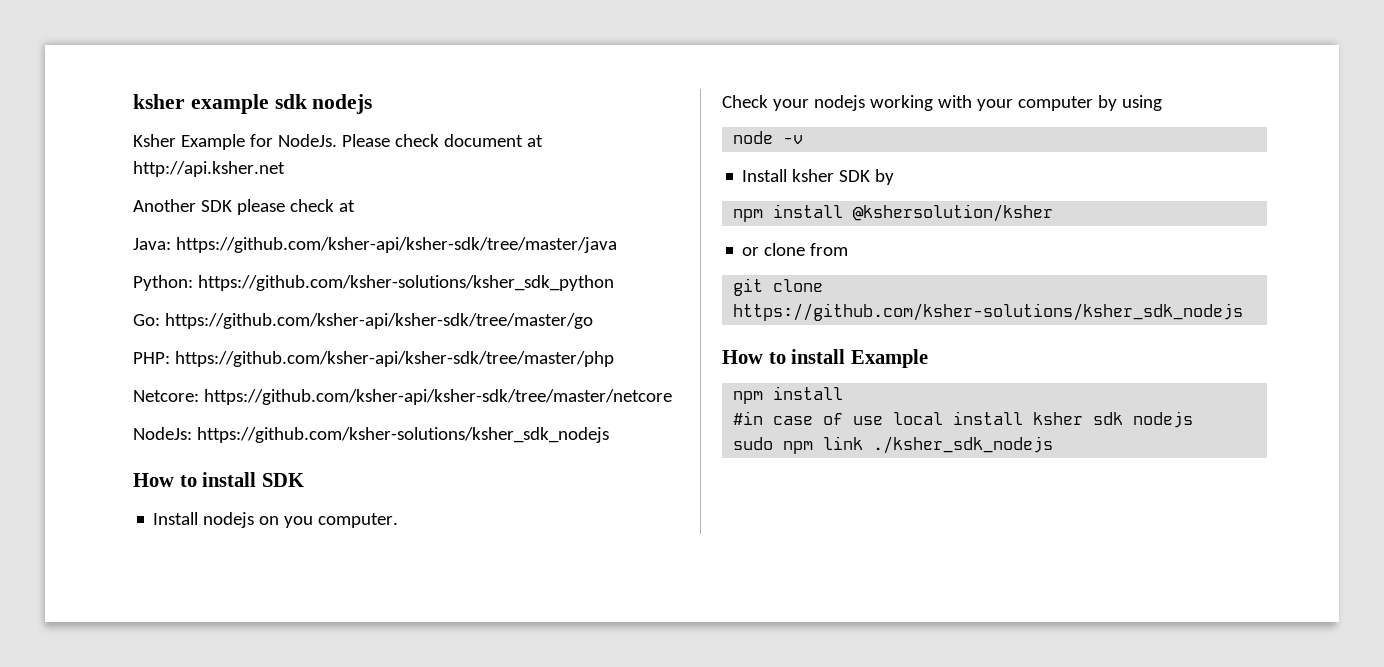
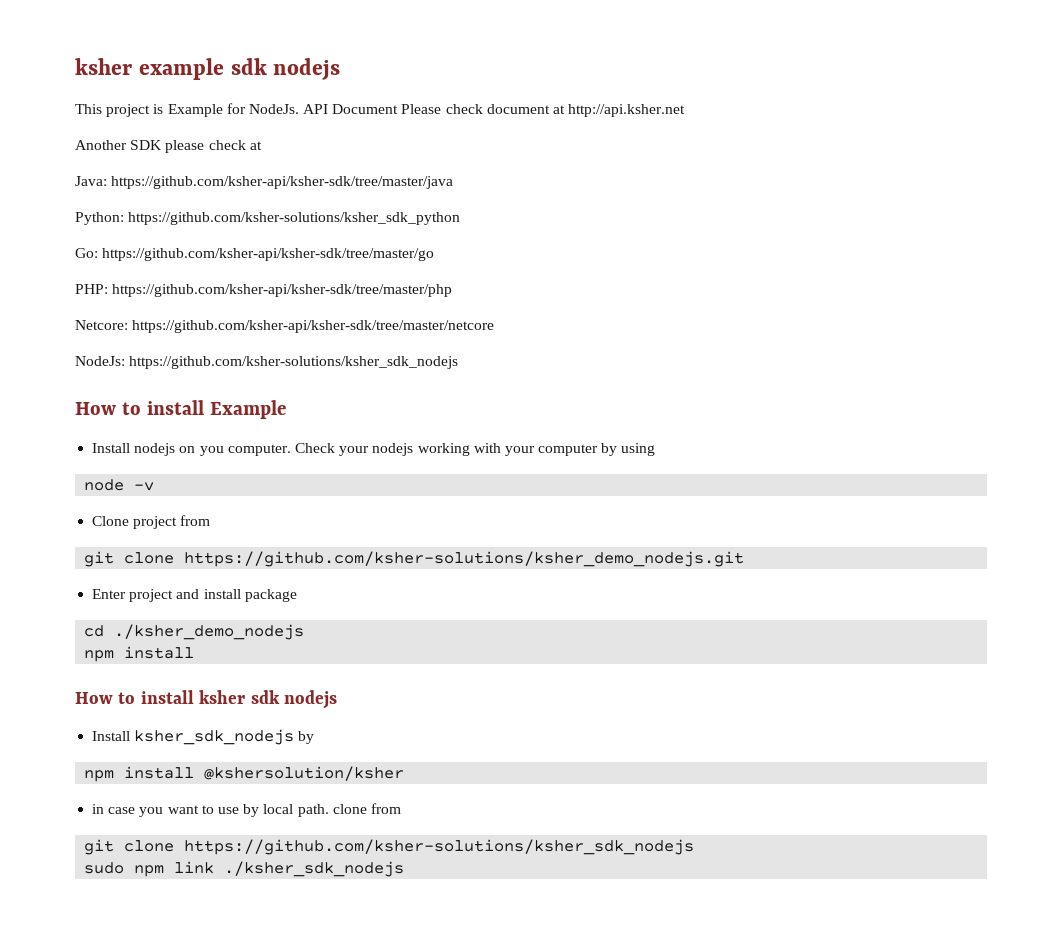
- Ksher Example for NodeJs.
+ This project is Example for NodeJs.
- Please check document at http://api.ksher.net
+ API Document Please check document at http://api.ksher.net
- How to install SDK
+ How to install Example
- Install nodejs on you computer.
- Check your nodejs working with your computer by using
+ Install nodejs on you computer. Check your nodejs working with your computer by using
- Install ksher SDK by
+ Clone project from
+ git clone https://github.com/ksher-solutions/ksher_demo_nodejs.git
+ Enter project and install package
+ cd ./ksher_demo_nodejs
+ npm install
+ How to install ksher sdk nodejs
+ Install ksher_sdk_nodejs by
- or clone from
+ in case you want to use by local path. clone from
- How to install Example
- npm install
- #in case of use local install ksher sdk nodejs

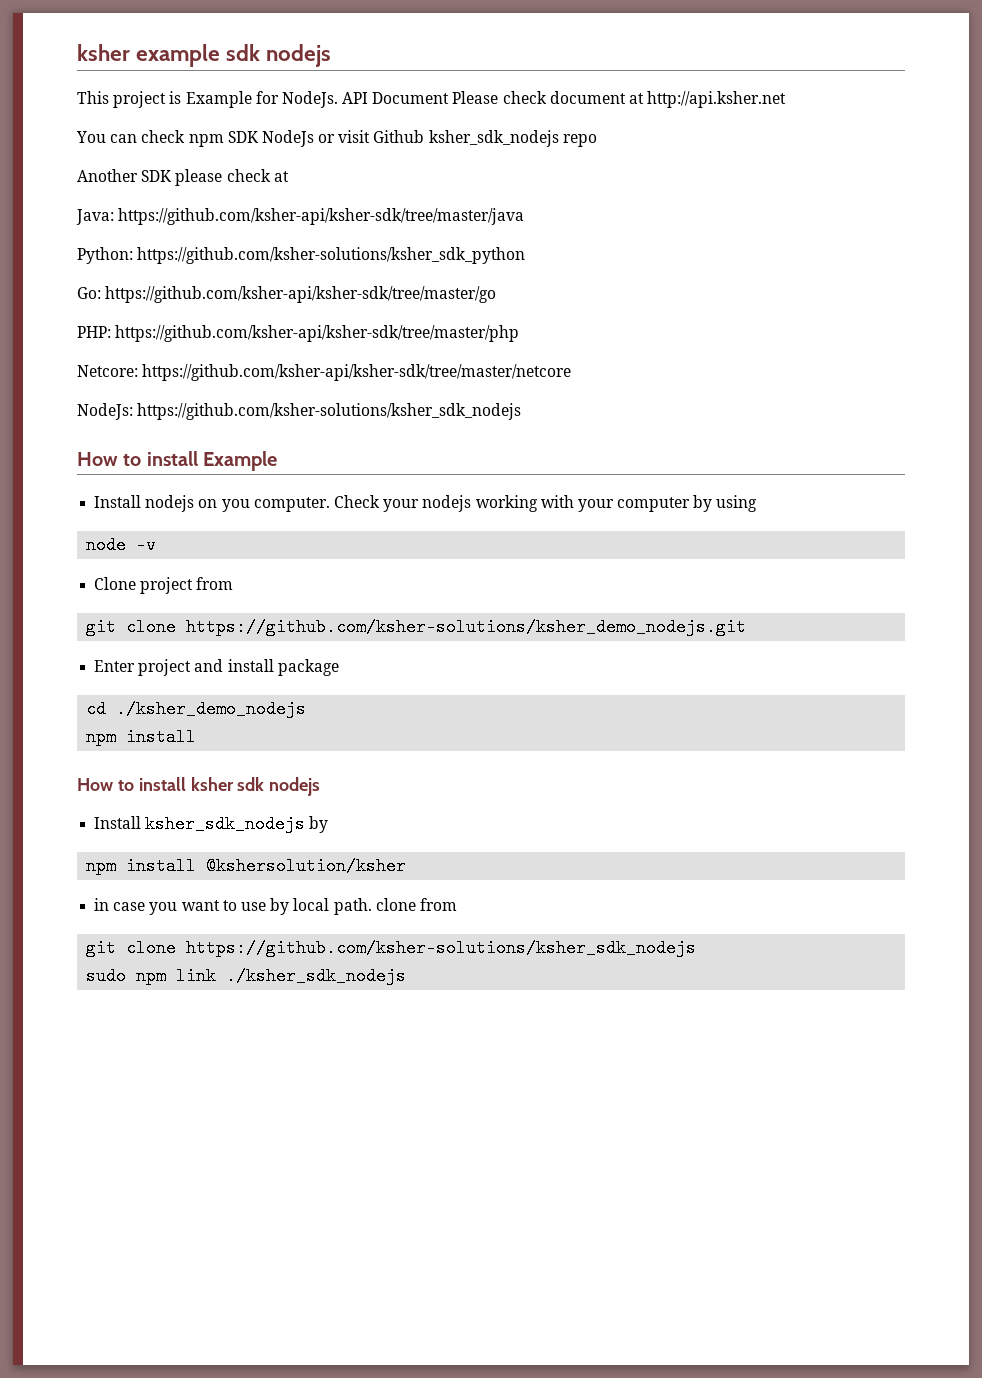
+ You can check npm SDK NodeJs or visit Github ksher_sdk_nodejs repo

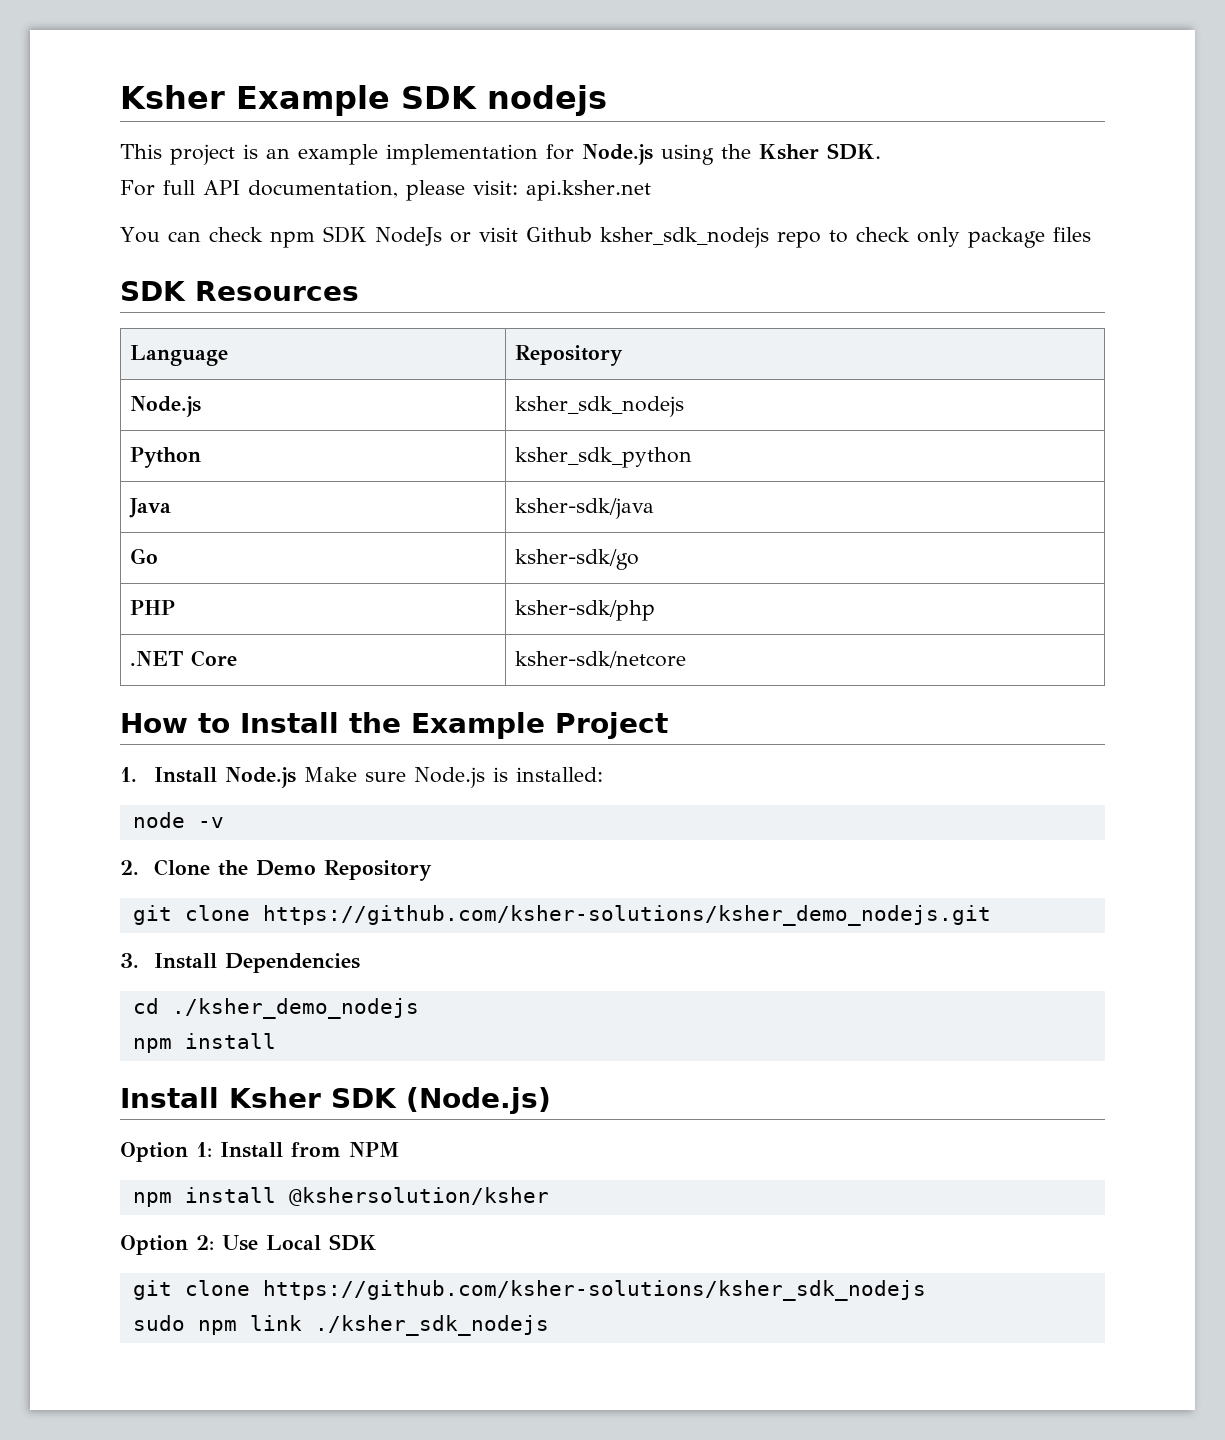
- ksher example sdk nodejs
+ Ksher Example SDK nodejs
- This project is Example for NodeJs. API Document Please check document at http://api.ksher.net
+ This project is an example implementation for Node.js using the Ksher SDK.
+ For full API documentation, please visit: api.ksher.net
- You can check npm SDK NodeJs or visit Github ksher_sdk_nodejs repo
- Another SDK please check at
- Java: https://github.com/ksher-api/ksher-sdk/tree/master/java
- Python: https://github.com/ksher-solutions/ksher_sdk_python
- Go: https://github.com/ksher-api/ksher-sdk/tree/master/go
- PHP: https://github.com/ksher-api/ksher-sdk/tree/master/php
- Netcore: https://github.com/ksher-api/ksher-sdk/tree/master/netcore
- NodeJs: https://github.com/ksher-solutions/ksher_sdk_nodejs
- How to install Example
- Install nodejs on you computer. Check your nodejs working with your computer by using
+ You can check npm SDK NodeJs or visit Github ksher_sdk_nodejs repo to check only package files
+ SDK Resources
+ Language | Repository
+ Node.js | ksher_sdk_nodejs
+ Python | ksher_sdk_python
+ Java | ksher-sdk/java
+ Go | ksher-sdk/go
+ PHP | ksher-sdk/php
+ .NET Core | ksher-sdk/netcore
+ How to Install the Example Project
+ 1. Install Node.js Make sure Node.js is installed:
  node -v
- Clone project from
+ 2. Clone the Demo Repository
  git clone https://github.com/ksher-solutions/ksher_demo_nodejs.git
- Enter project and install package
+ 3. Install Dependencies
  cd ./ksher_demo_nodejs
  npm install
- How to install ksher sdk nodejs
- Install ksher_sdk_nodejs by
+ Install Ksher SDK (Node.js)
+ Option 1: Install from NPM
  npm install @kshersolution/ksher
- in case you want to use by local path. clone from
+ Option 2: Use Local SDK

